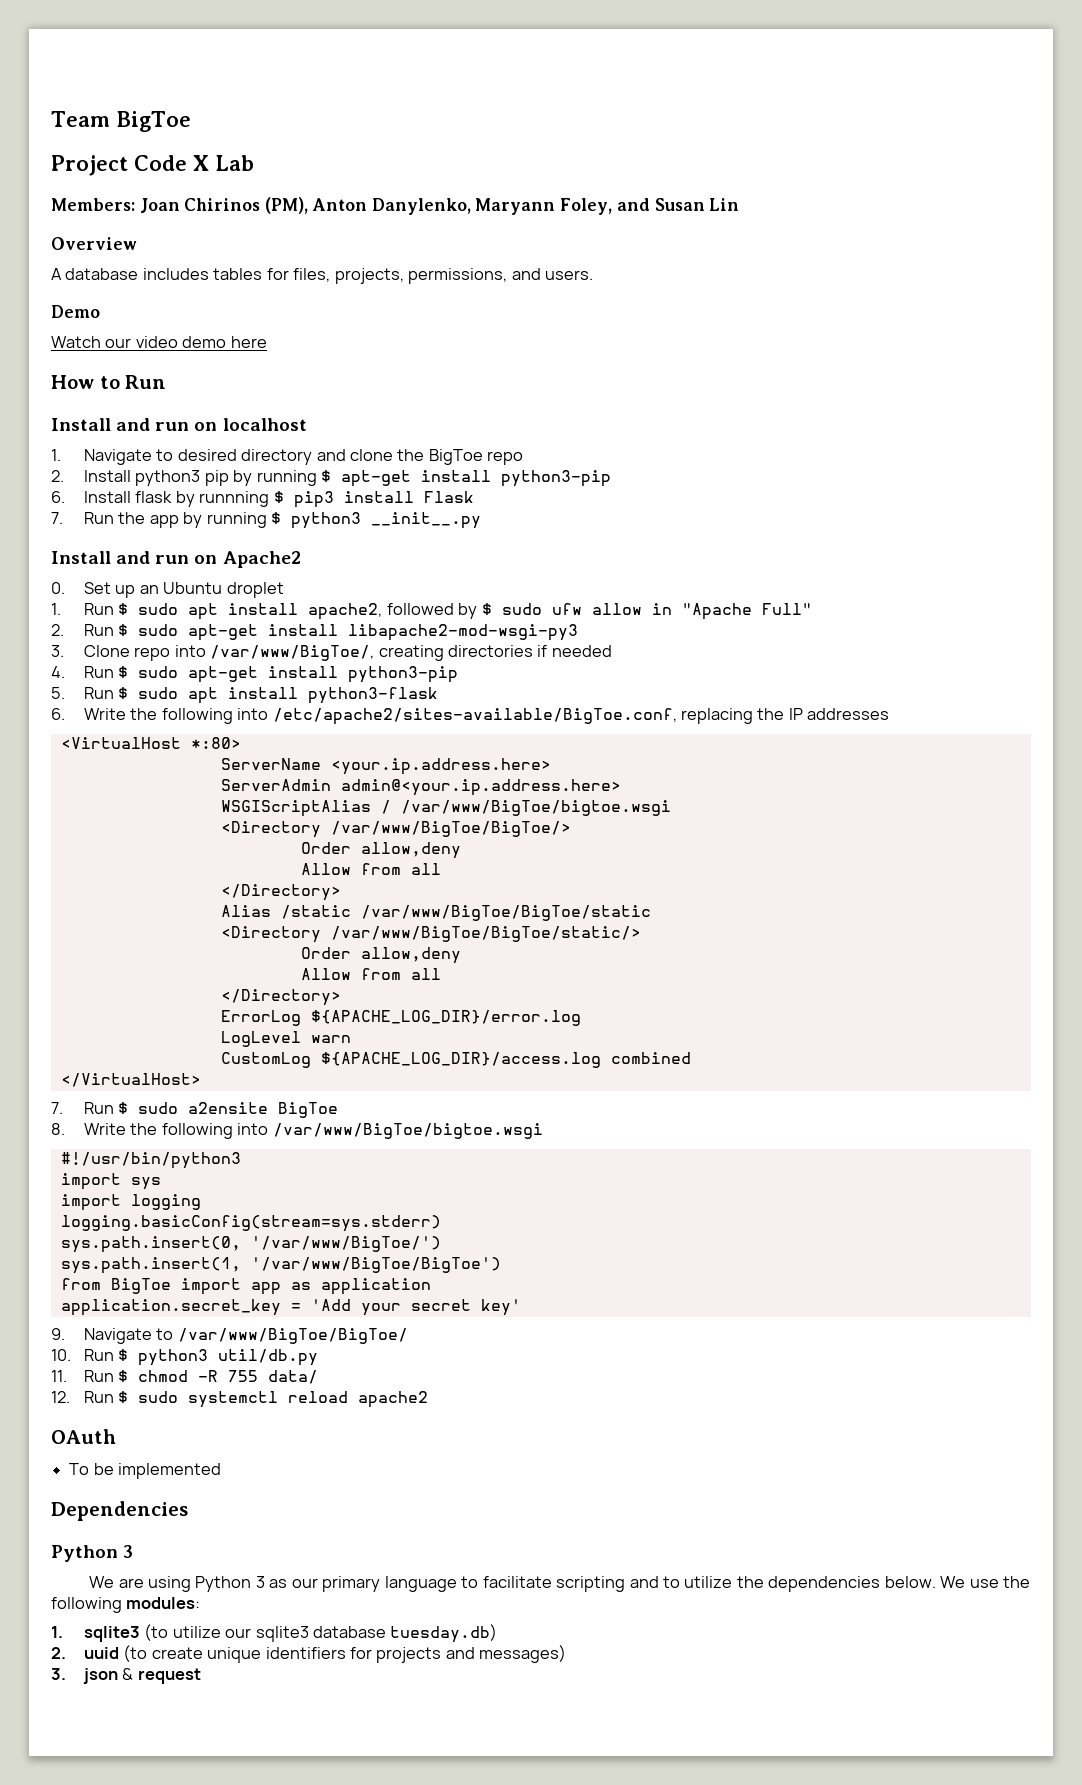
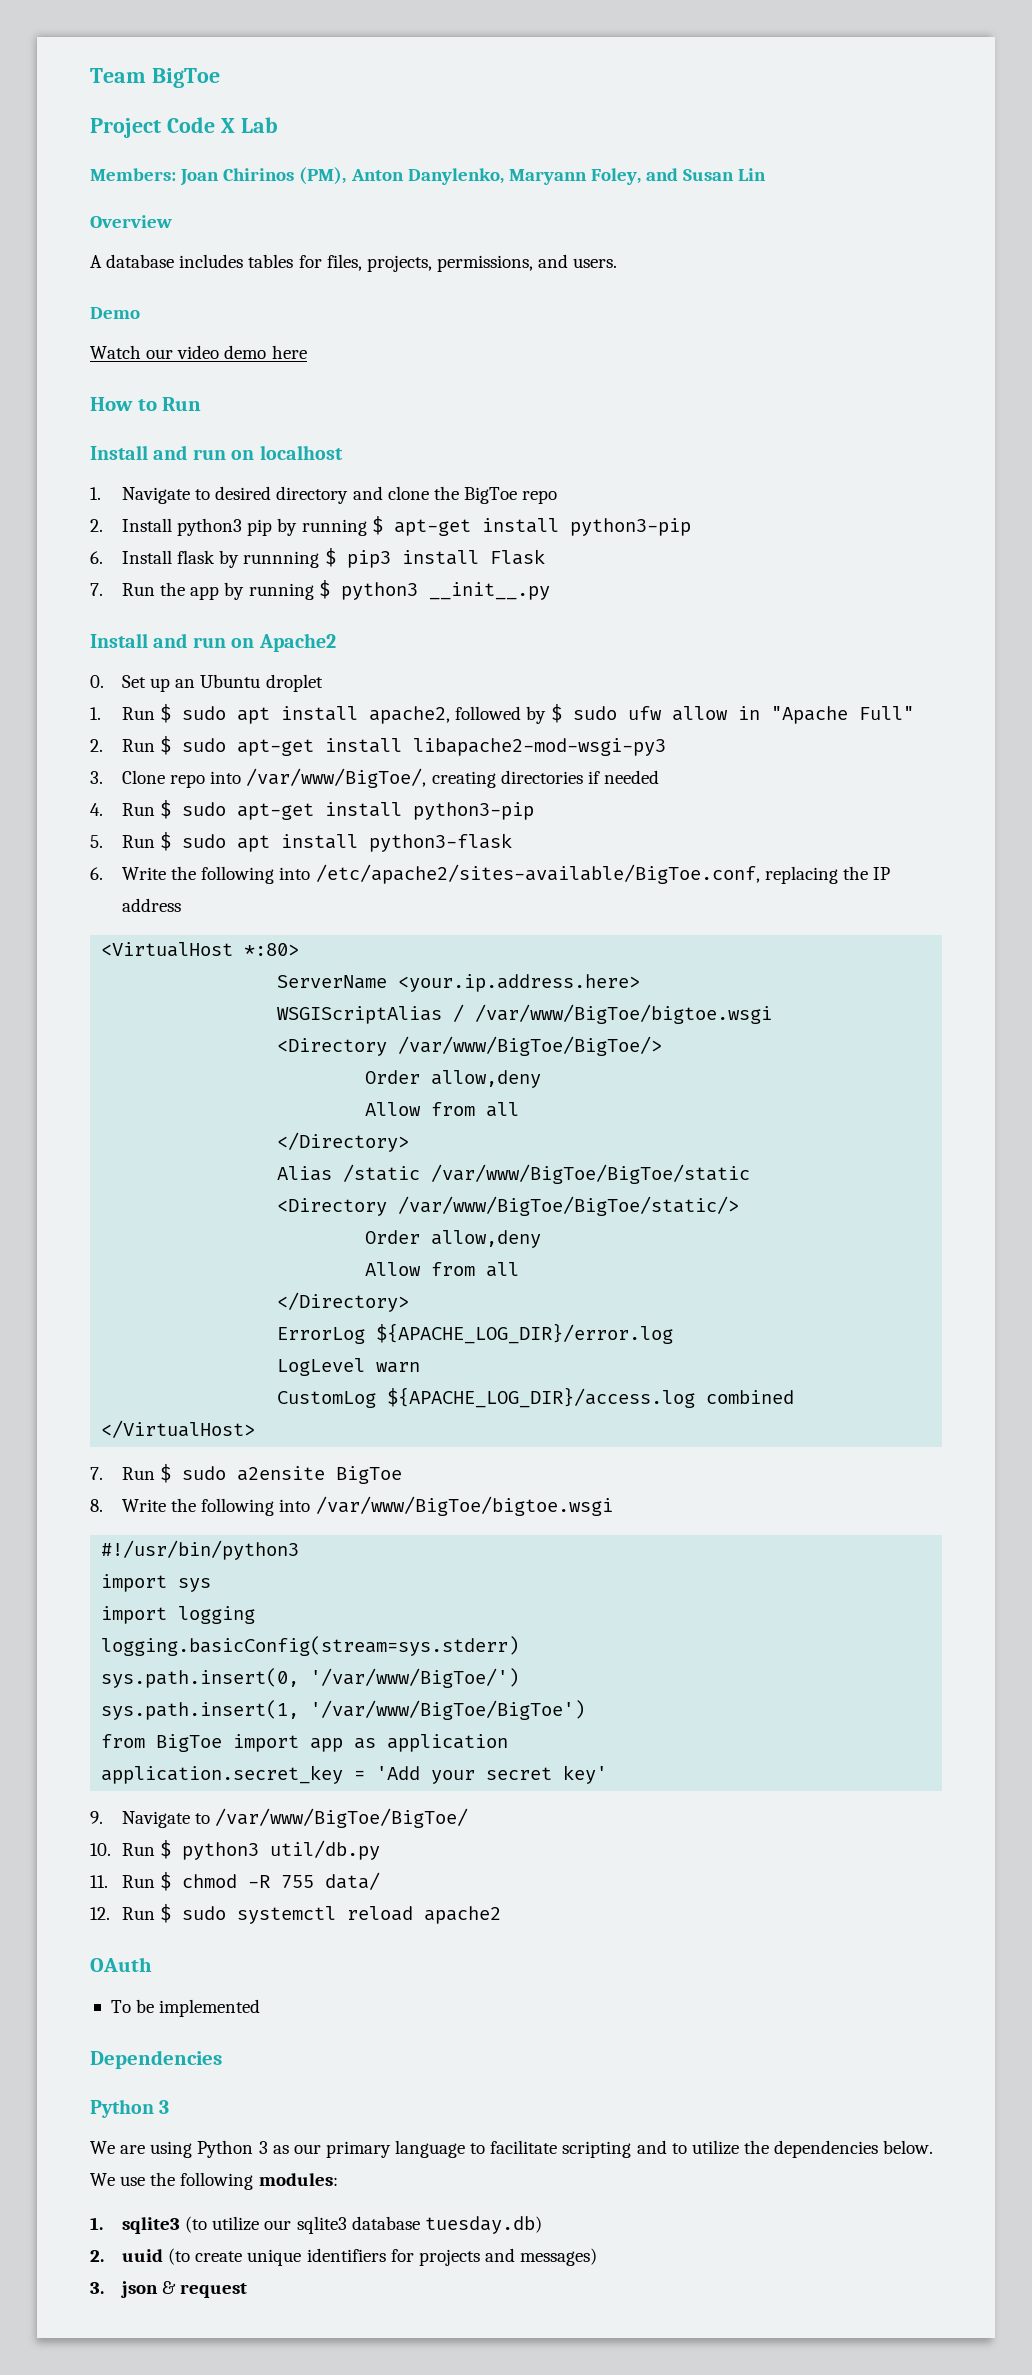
- 6. Write the following into /etc/apache2/sites-available/BigToe.conf, replacing the IP addresses
+ 6. Write the following into /etc/apache2/sites-available/BigToe.conf, replacing the IP address
- ServerAdmin admin@<your.ip.address.here>

